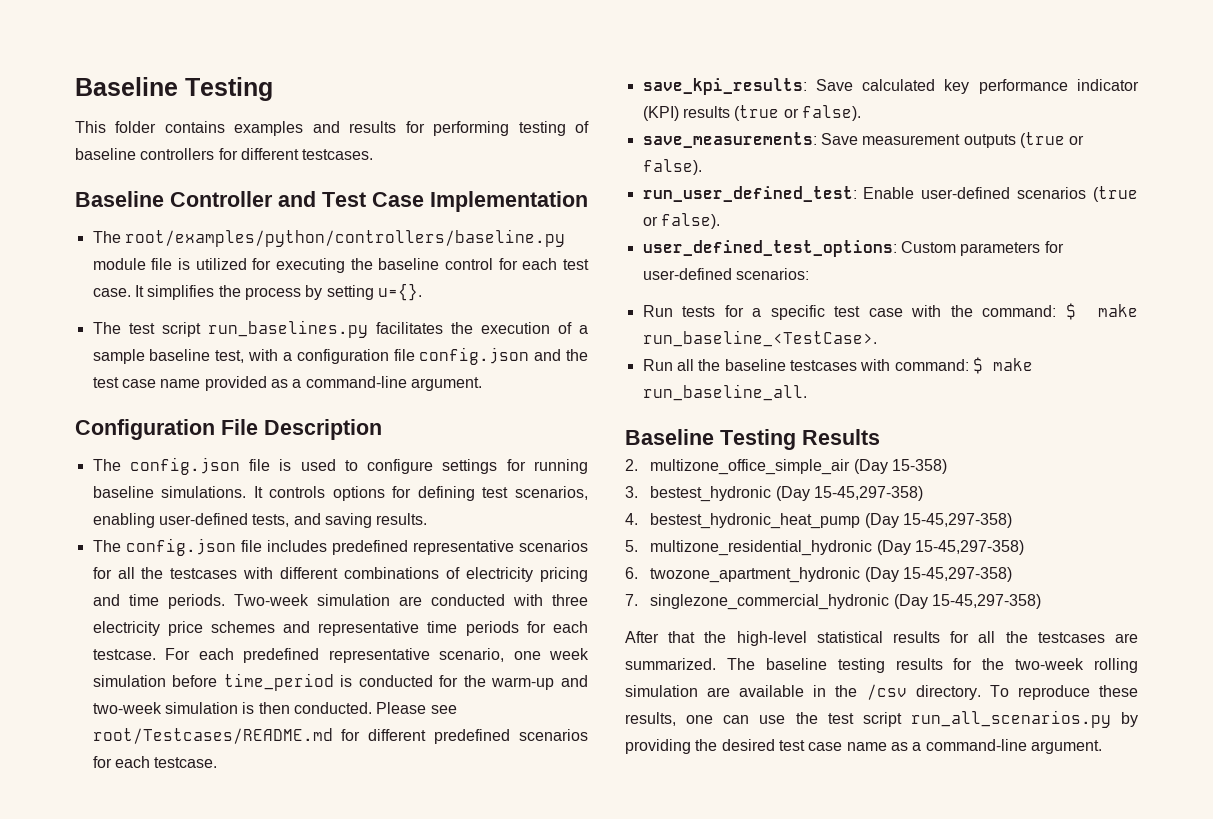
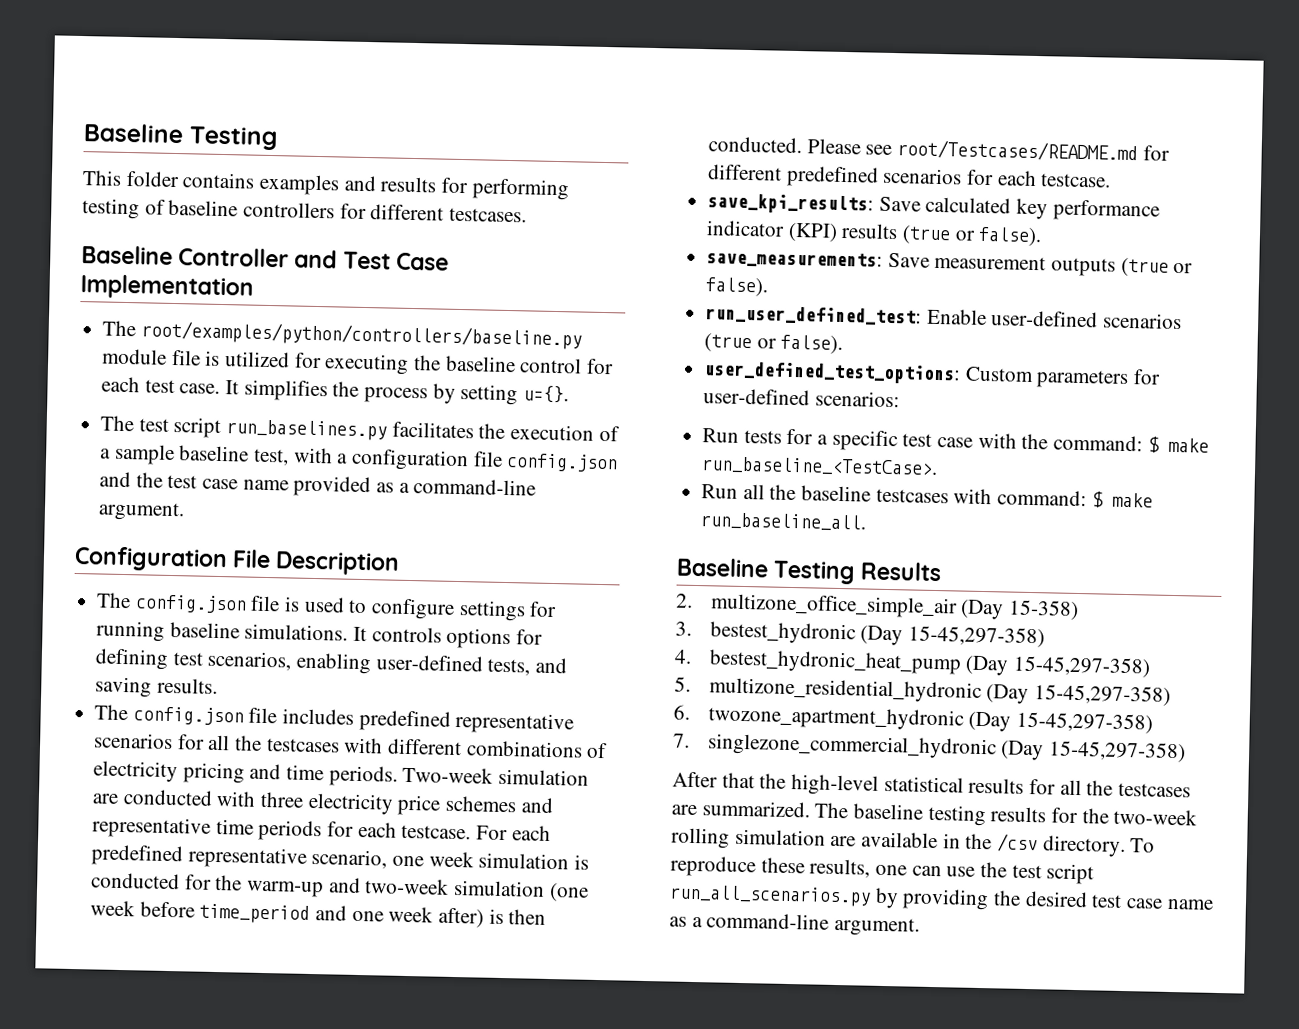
- For each predefined representative scenario, one week simulation before time_period is conducted for the warm-up and two-week simulation is then conducted.
+ For each predefined representative scenario, one week simulation is conducted for the warm-up and two-week simulation (one week before time_period and one week after) is then conducted.

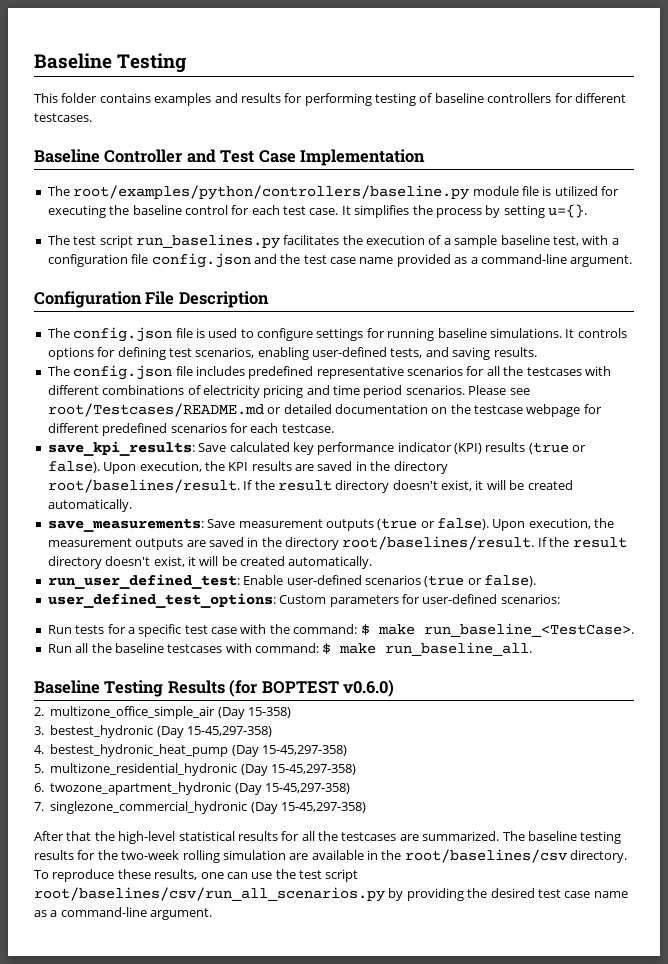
- The config.json file includes predefined representative scenarios for all the testcases with different combinations of electricity pricing and time periods. Two-week simulation are conducted with three electricity price schemes and representative time periods for each testcase. For each predefined representative scenario, one week simulation is conducted for the warm-up and two-week simulation (one week before time_period and one week after) is then conducted. Please see root/Testcases/README.md for different predefined scenarios for each testcase.
+ The config.json file includes predefined representative scenarios for all the testcases with different combinations of electricity pricing and time period scenarios. Please see root/Testcases/README.md or detailed documentation on the testcase webpage for different predefined scenarios for each testcase.
+ Upon execution, the KPI results are saved in the directory root/baselines/result. If the result directory doesn't exist, it will be created automatically.
+ Upon execution, the measurement outputs are saved in the directory root/baselines/result. If the result directory doesn't exist, it will be created automatically.
- Baseline Testing Results
+ Baseline Testing Results (for BOPTEST v0.6.0)
- The baseline testing results for the two-week rolling simulation are available in the /csv directory.
+ The baseline testing results for the two-week rolling simulation are available in the root/baselines/csv directory.
- To reproduce these results, one can use the test script run_all_scenarios.py by providing the desired test case name as a command-line argument.
+ To reproduce these results, one can use the test script root/baselines/csv/run_all_scenarios.py by providing the desired test case name as a command-line argument.

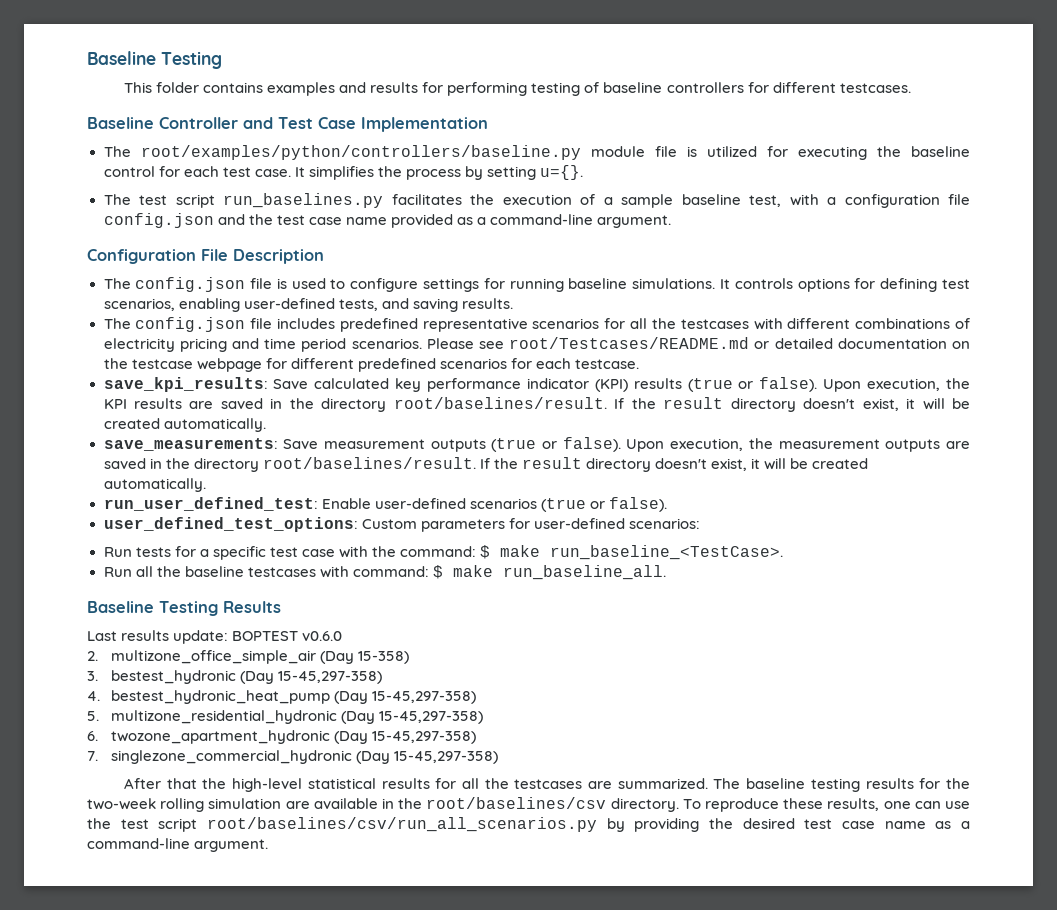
- Baseline Testing Results (for BOPTEST v0.6.0)
+ Baseline Testing Results
+ Last results update: BOPTEST v0.6.0

